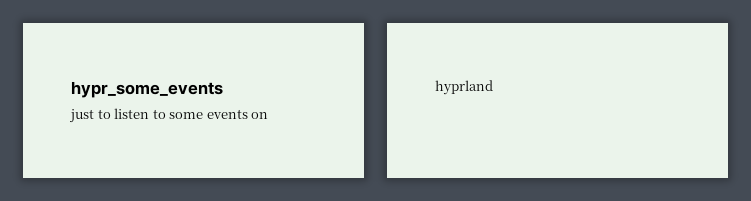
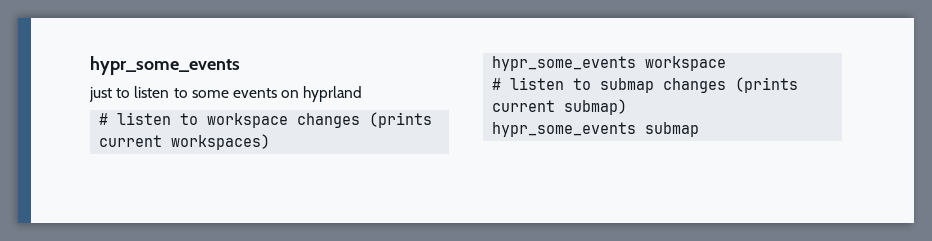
+ # listen to workspace changes (prints current workspaces)
+ hypr_some_events workspace
+ # listen to submap changes (prints current submap)
+ hypr_some_events submap

